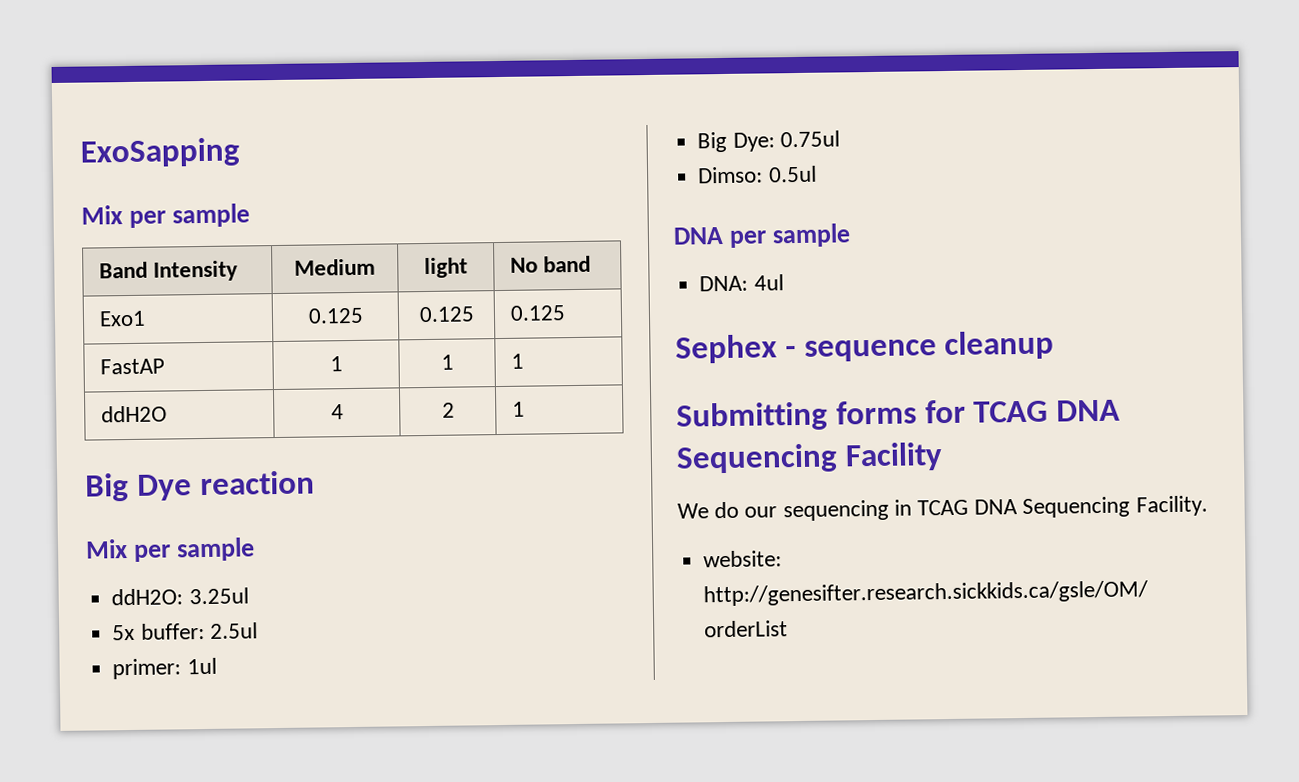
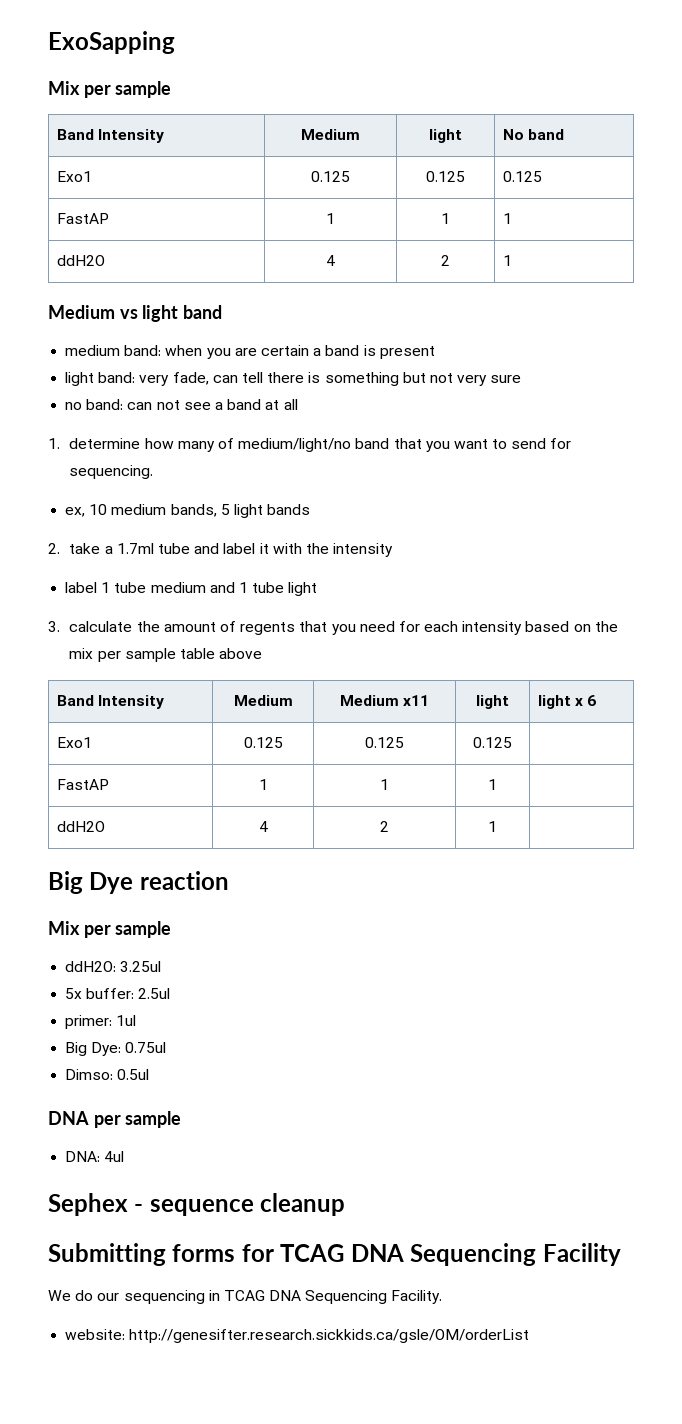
+ Medium vs light band
+ medium band: when you are certain a band is present
+ light band: very fade, can tell there is something but not very sure
+ no band: can not see a band at all
+ 1. determine how many of medium/light/no band that you want to send for sequencing.
+ ex, 10 medium bands, 5 light bands
+ 2. take a 1.7ml tube and label it with the intensity
+ label 1 tube medium and 1 tube light
+ 3. calculate the amount of regents that you need for each intensity based on the mix per sample table above
+ Band Intensity | Medium | Medium x11 | light | light x 6
+ Exo1 | 0.125 | 0.125 | 0.125 |
+ FastAP | 1 | 1 | 1 |
+ ddH2O | 4 | 2 | 1 |

